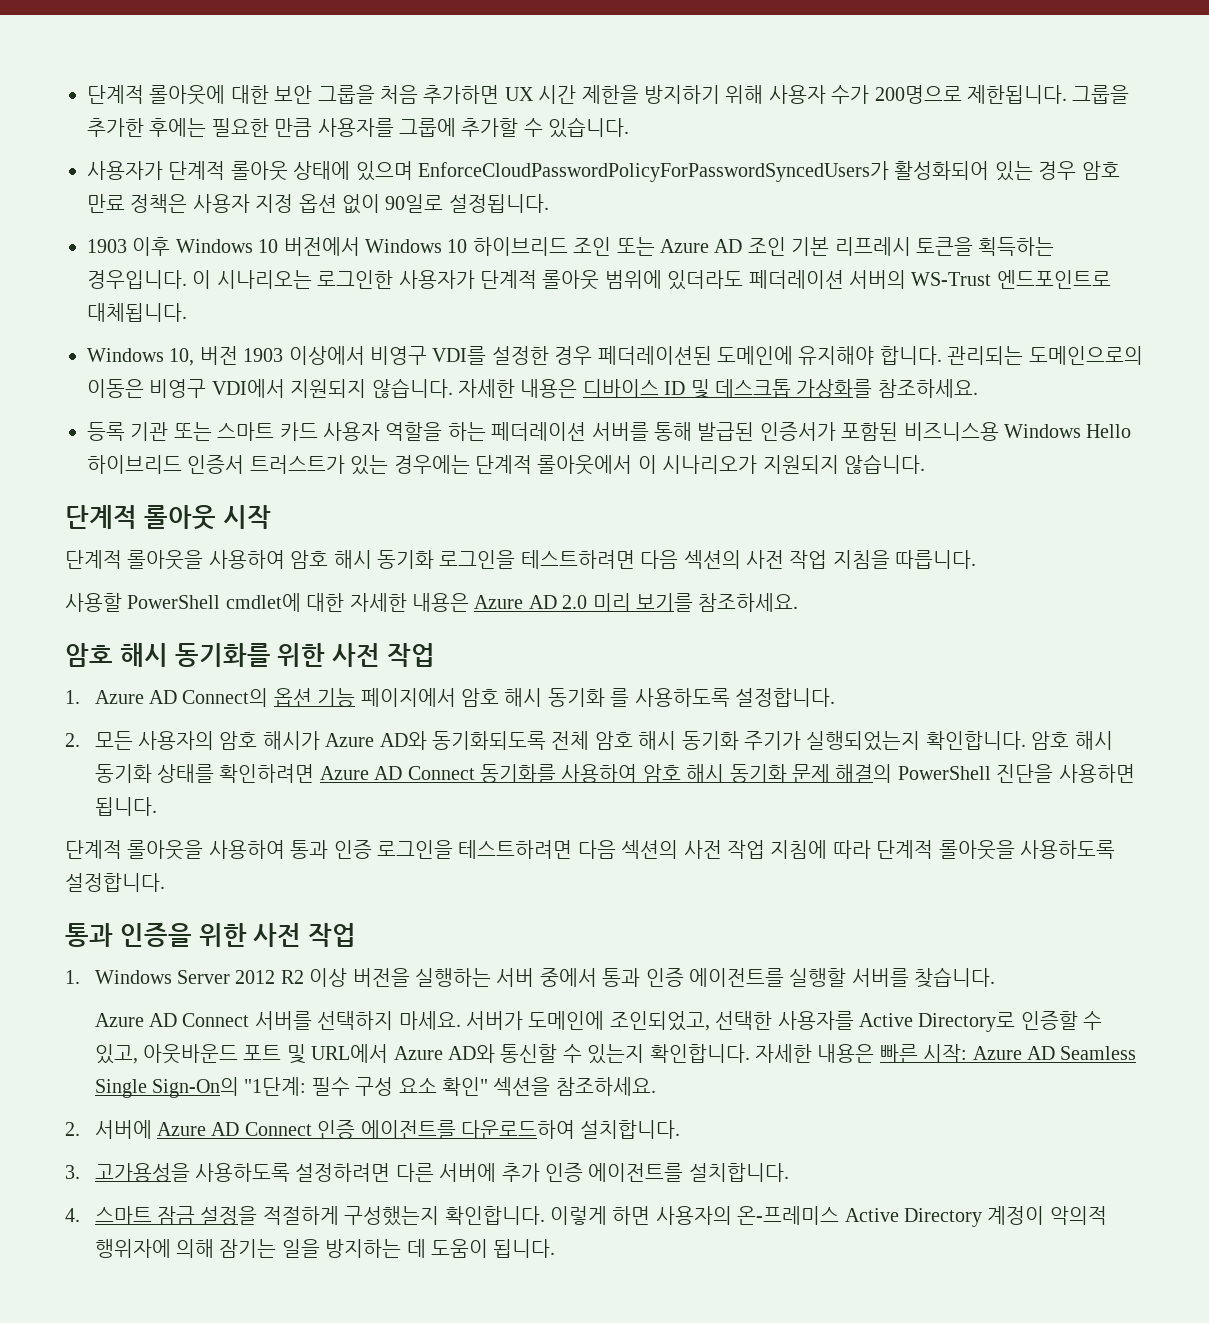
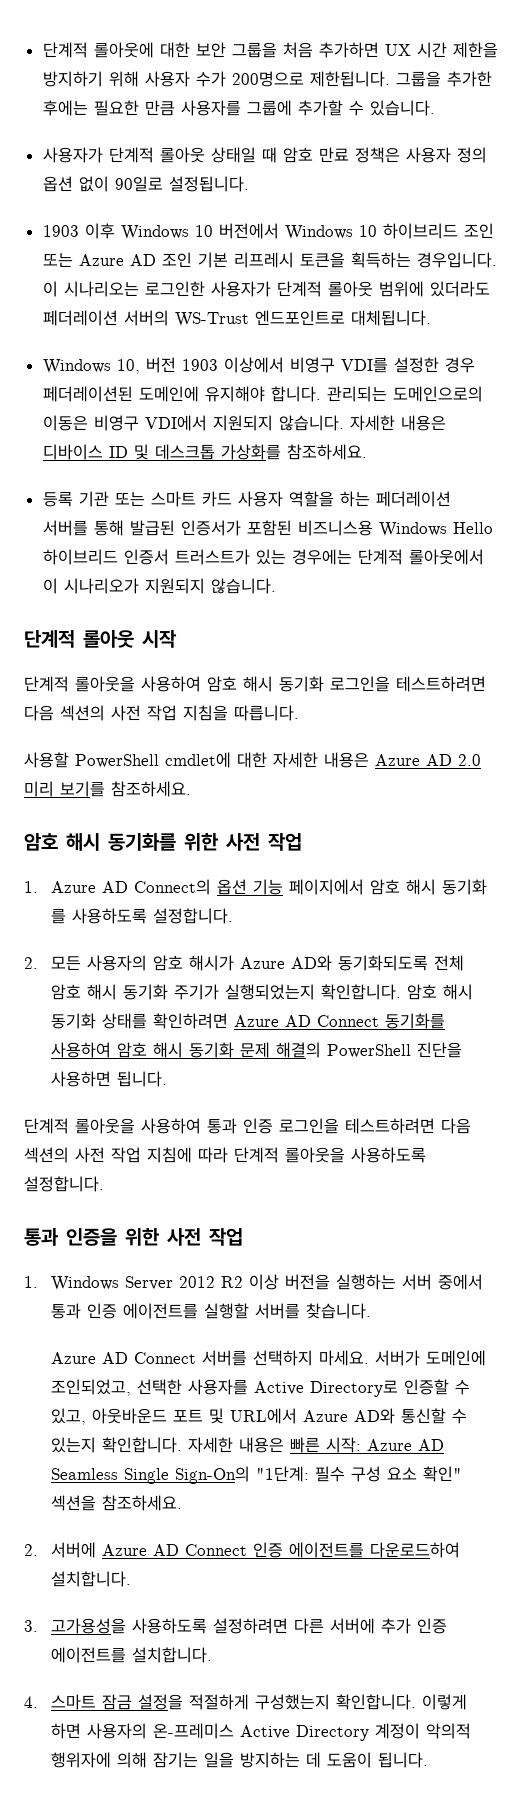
- 사용자가 단계적 롤아웃 상태에 있으며 EnforceCloudPasswordPolicyForPasswordSyncedUsers가 활성화되어 있는 경우 암호 만료 정책은 사용자 지정 옵션 없이 90일로 설정됩니다.
+ 사용자가 단계적 롤아웃 상태일 때 암호 만료 정책은 사용자 정의 옵션 없이 90일로 설정됩니다.

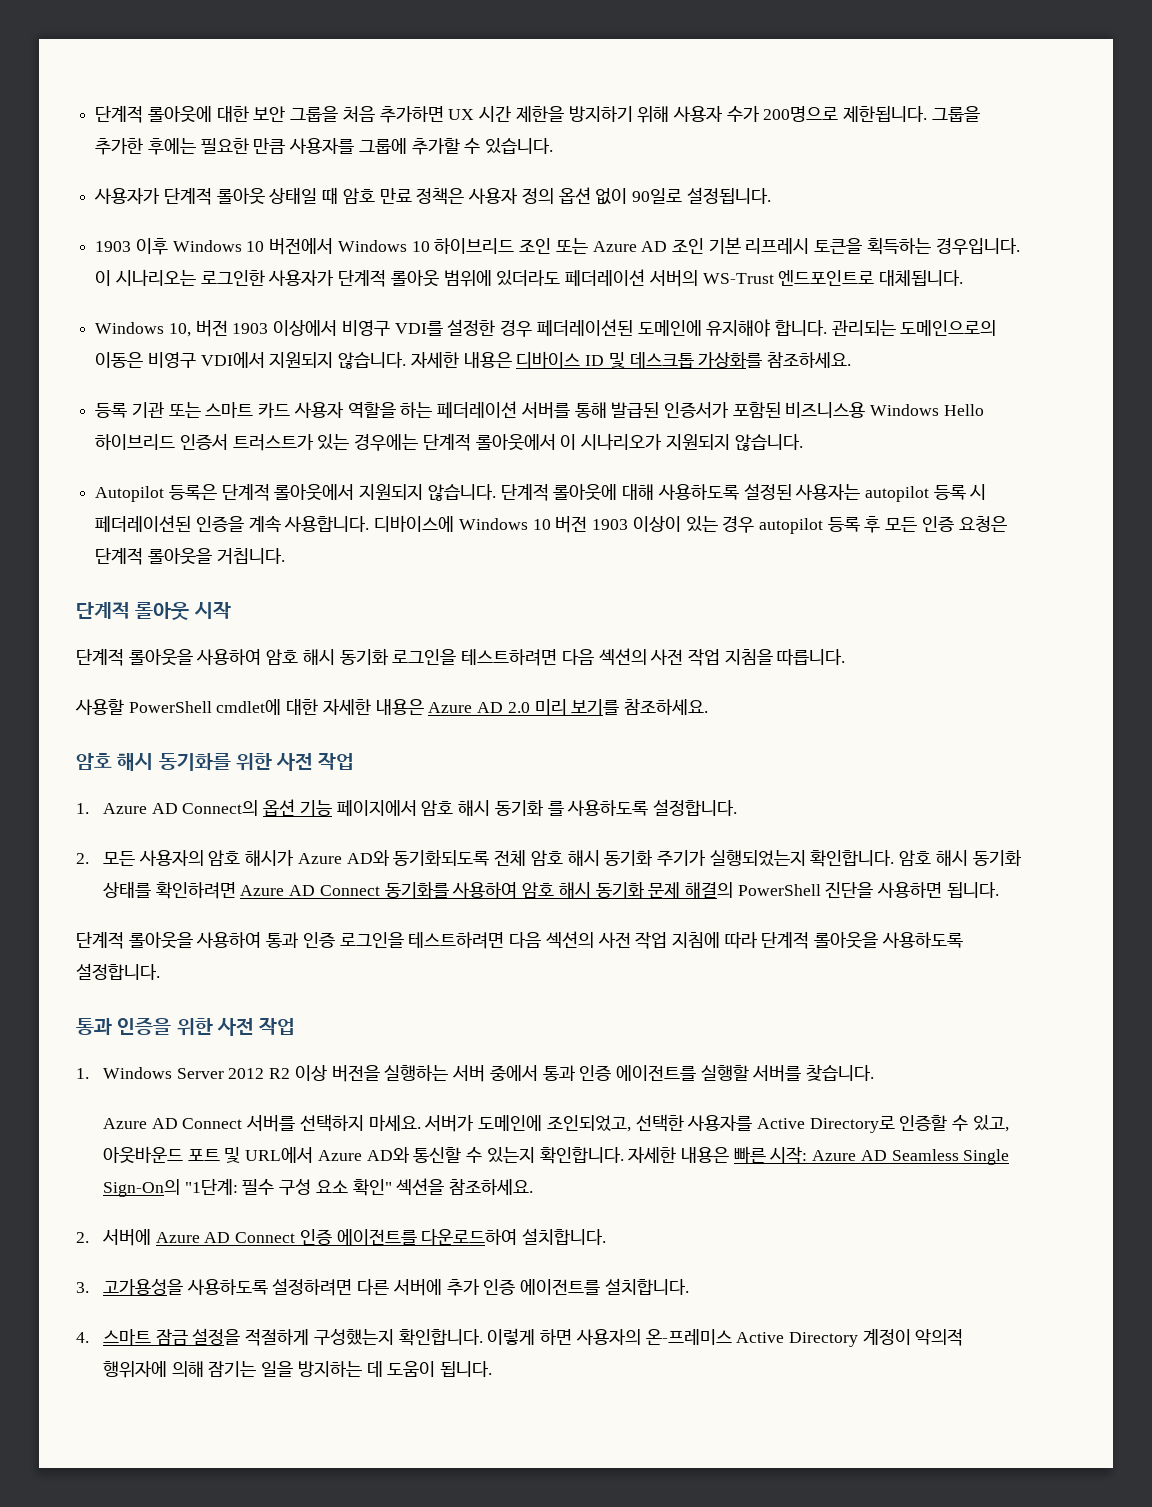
+ Autopilot 등록은 단계적 롤아웃에서 지원되지 않습니다. 단계적 롤아웃에 대해 사용하도록 설정된 사용자는 autopilot 등록 시 페더레이션된 인증을 계속 사용합니다. 디바이스에 Windows 10 버전 1903 이상이 있는 경우 autopilot 등록 후 모든 인증 요청은 단계적 롤아웃을 거칩니다.

